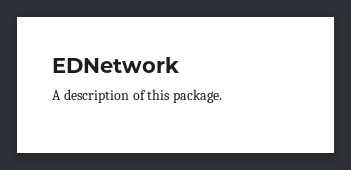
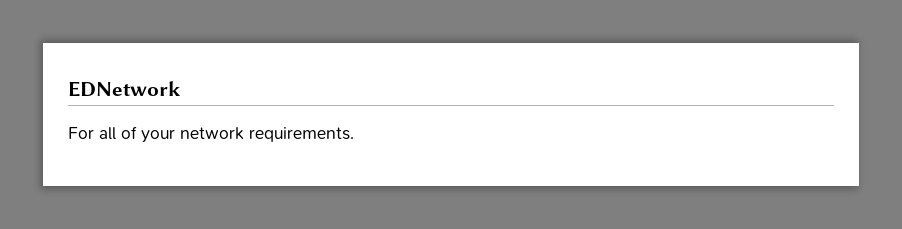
- A description of this package.
+ For all of your network requirements.

